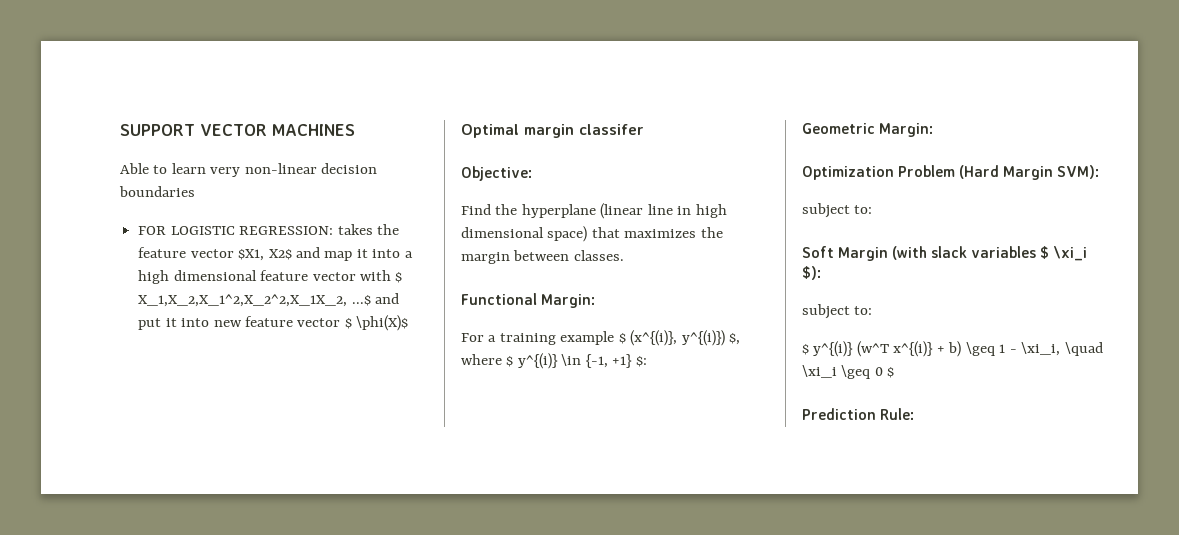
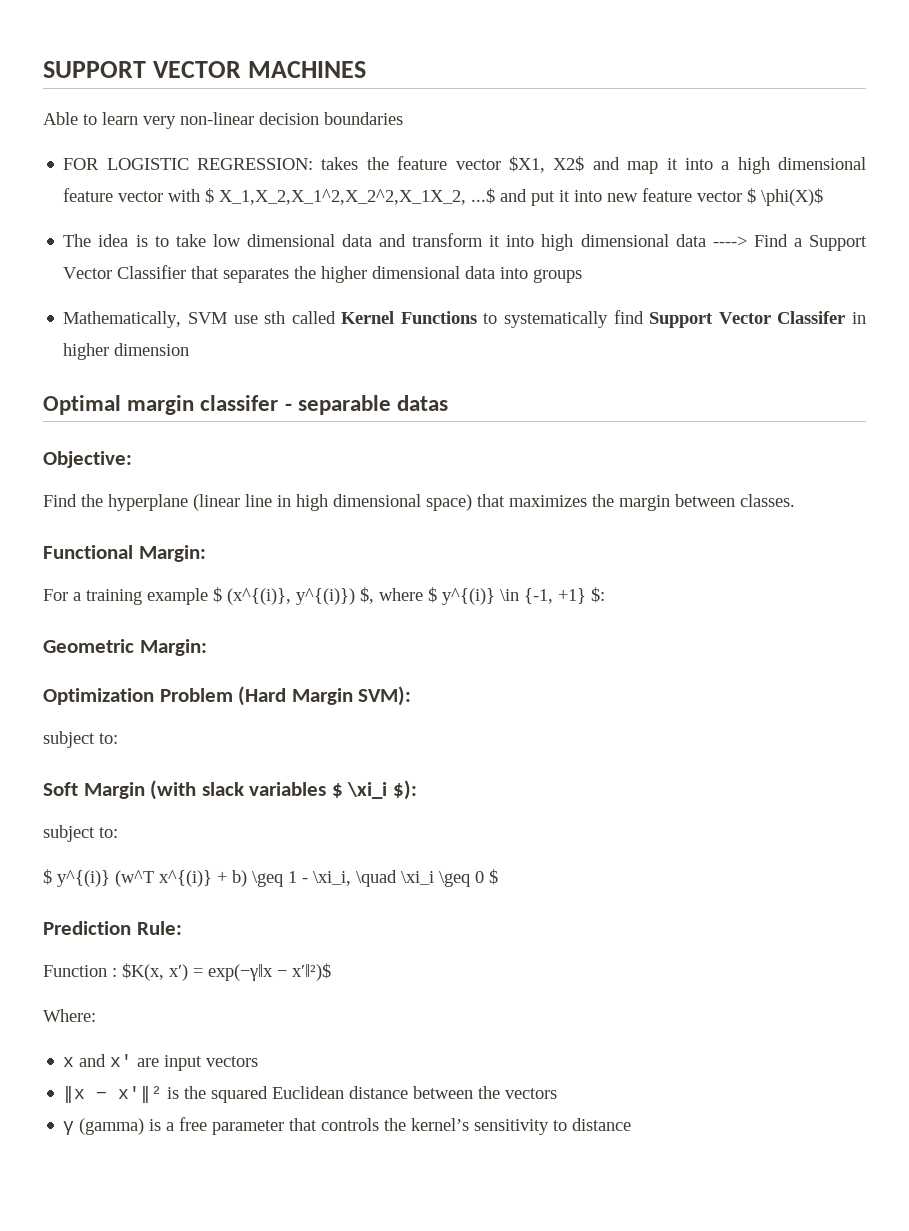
+ The idea is to take low dimensional data and transform it into high dimensional data ----> Find a Support Vector Classifier that separates the higher dimensional data into groups
+ Mathematically, SVM use sth called Kernel Functions to systematically find Support Vector Classifer in higher dimension
- Optimal margin classifer
+ Optimal margin classifer - separable datas
+ Function : $K(x, x′) = exp(−γ‖x − x′‖²)$
+ Where:
+ x and x′ are input vectors
+ ‖x − x′‖² is the squared Euclidean distance between the vectors
+ γ (gamma) is a free parameter that controls the kernel’s sensitivity to distance

